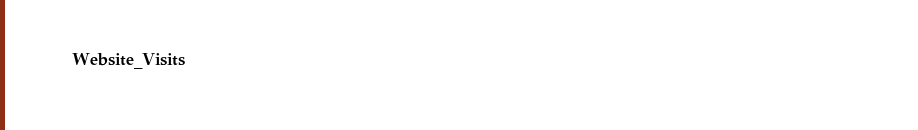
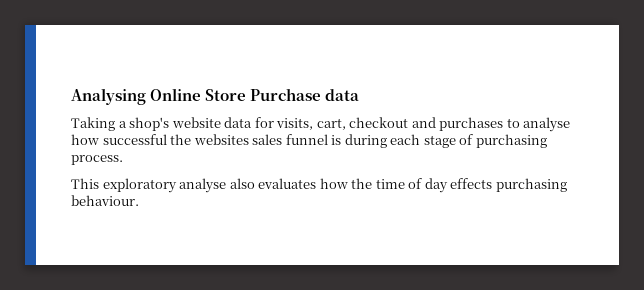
- Website_Visits
+ Analysing Online Store Purchase data
+ Taking a shop's website data for visits, cart, checkout and purchases to analyse how successful the websites sales funnel is during each stage of purchasing process.
+ This exploratory analyse also evaluates how the time of day effects purchasing behaviour.

